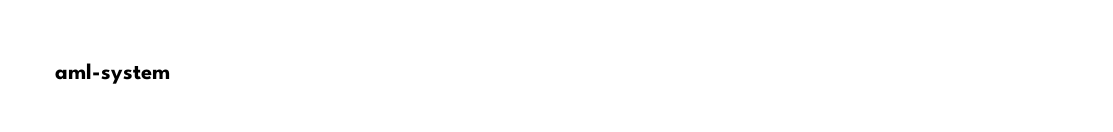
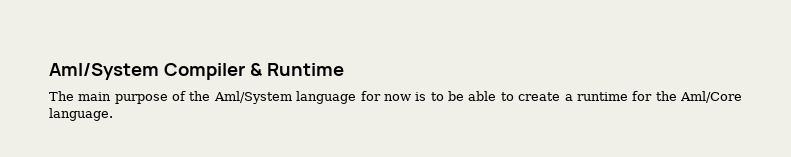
- aml-system
+ Aml/System Compiler & Runtime
+ The main purpose of the Aml/System language for now is to be able to create a runtime for the Aml/Core language.

